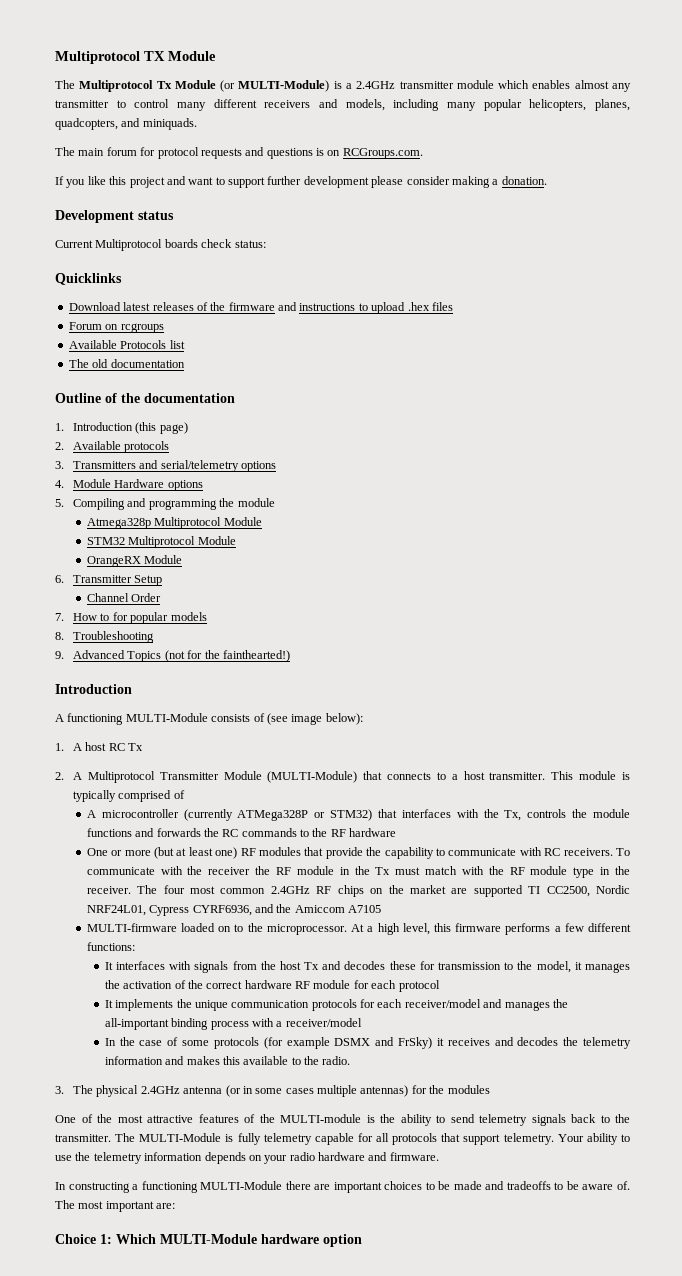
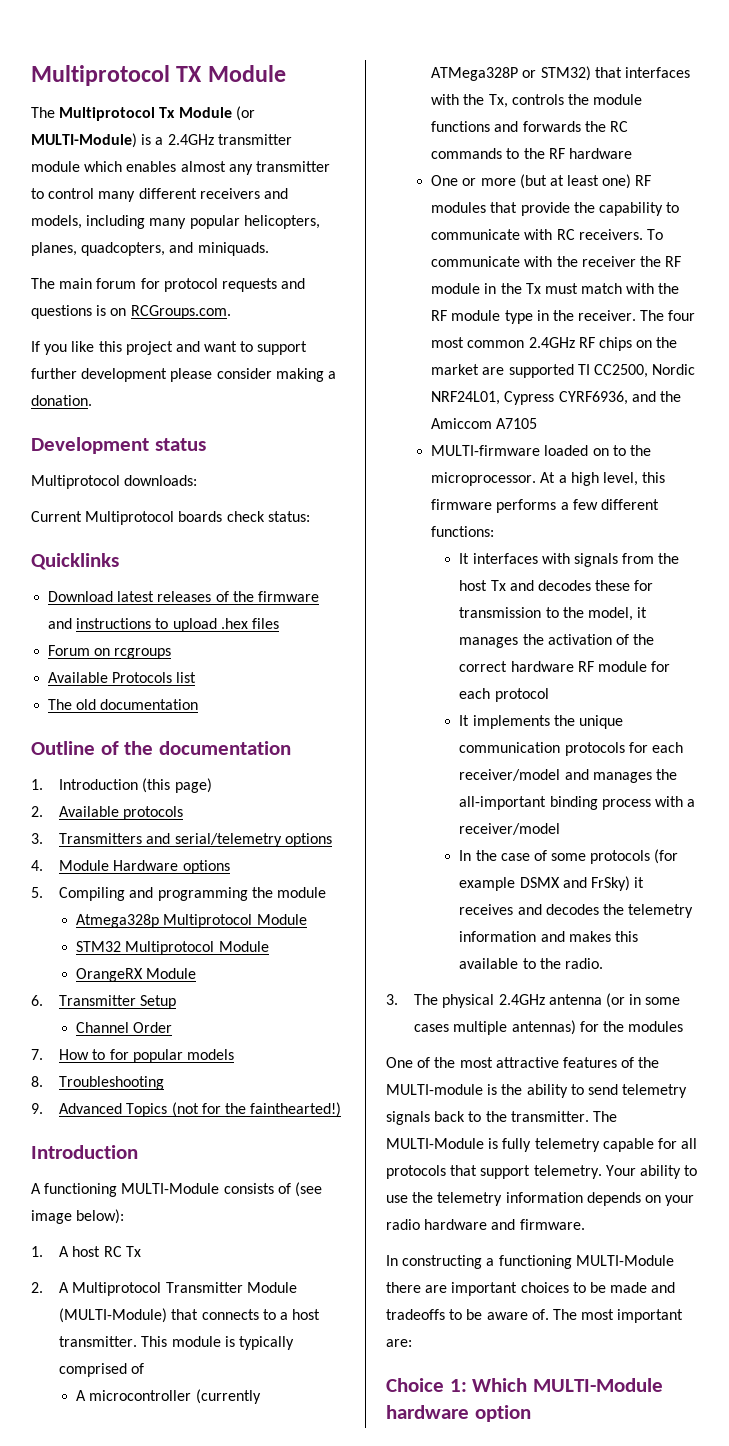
+ Multiprotocol downloads:

